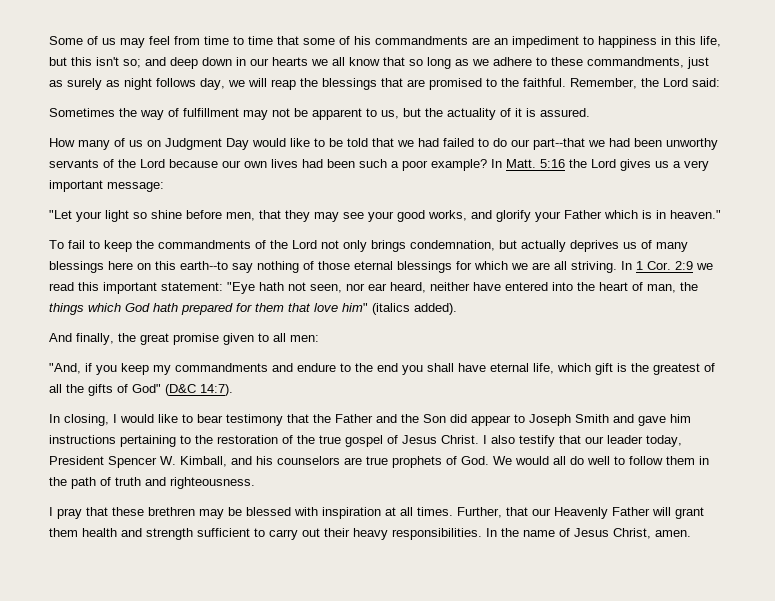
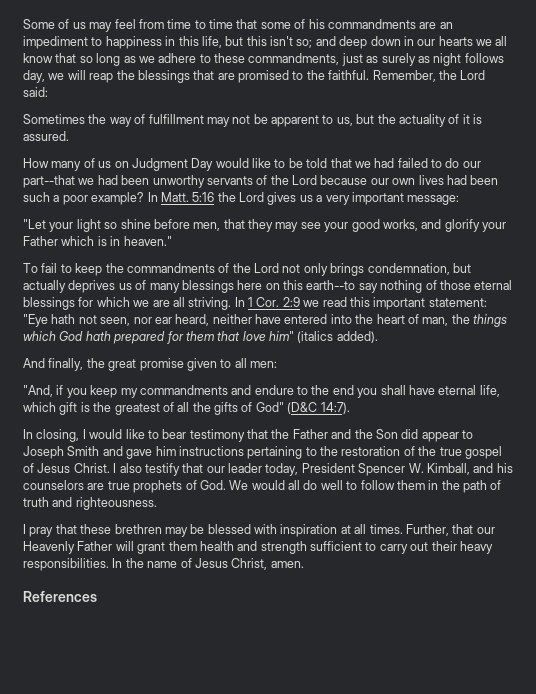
+ References

